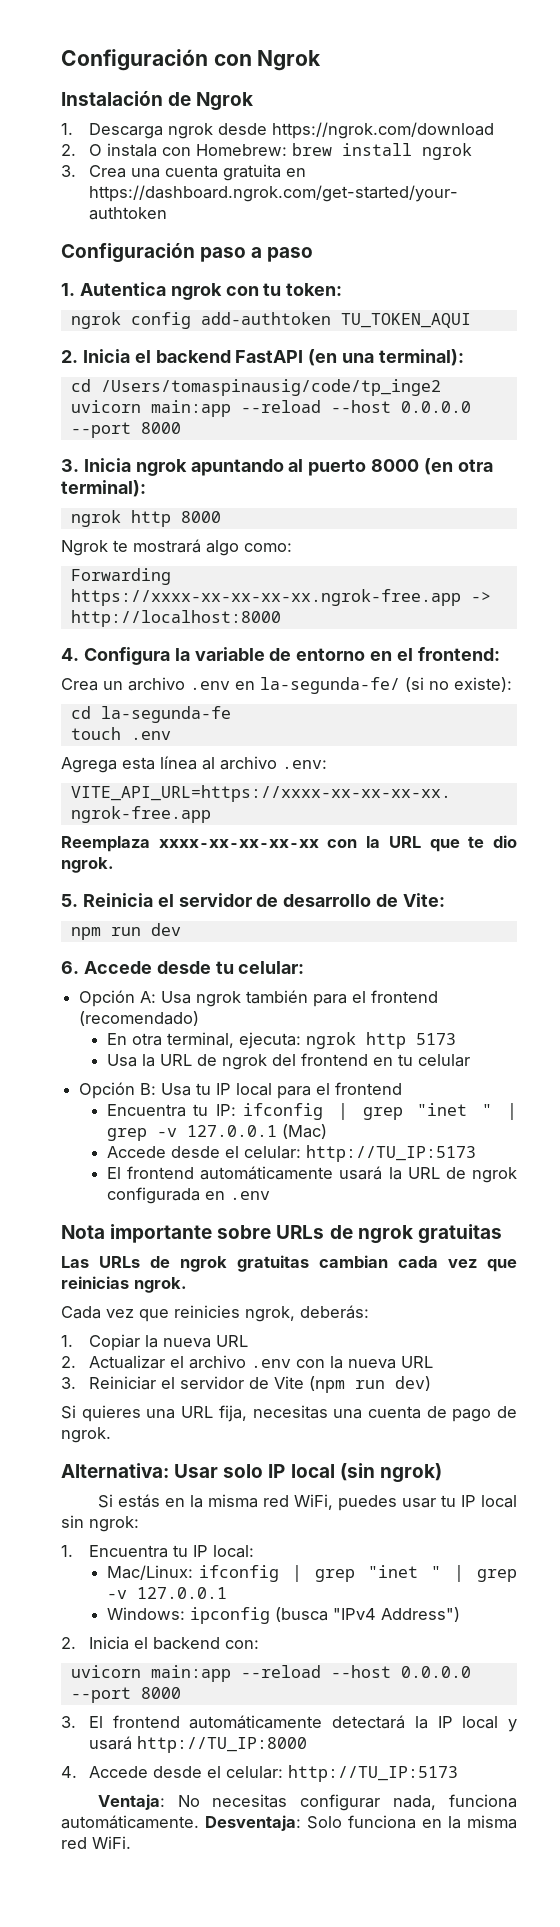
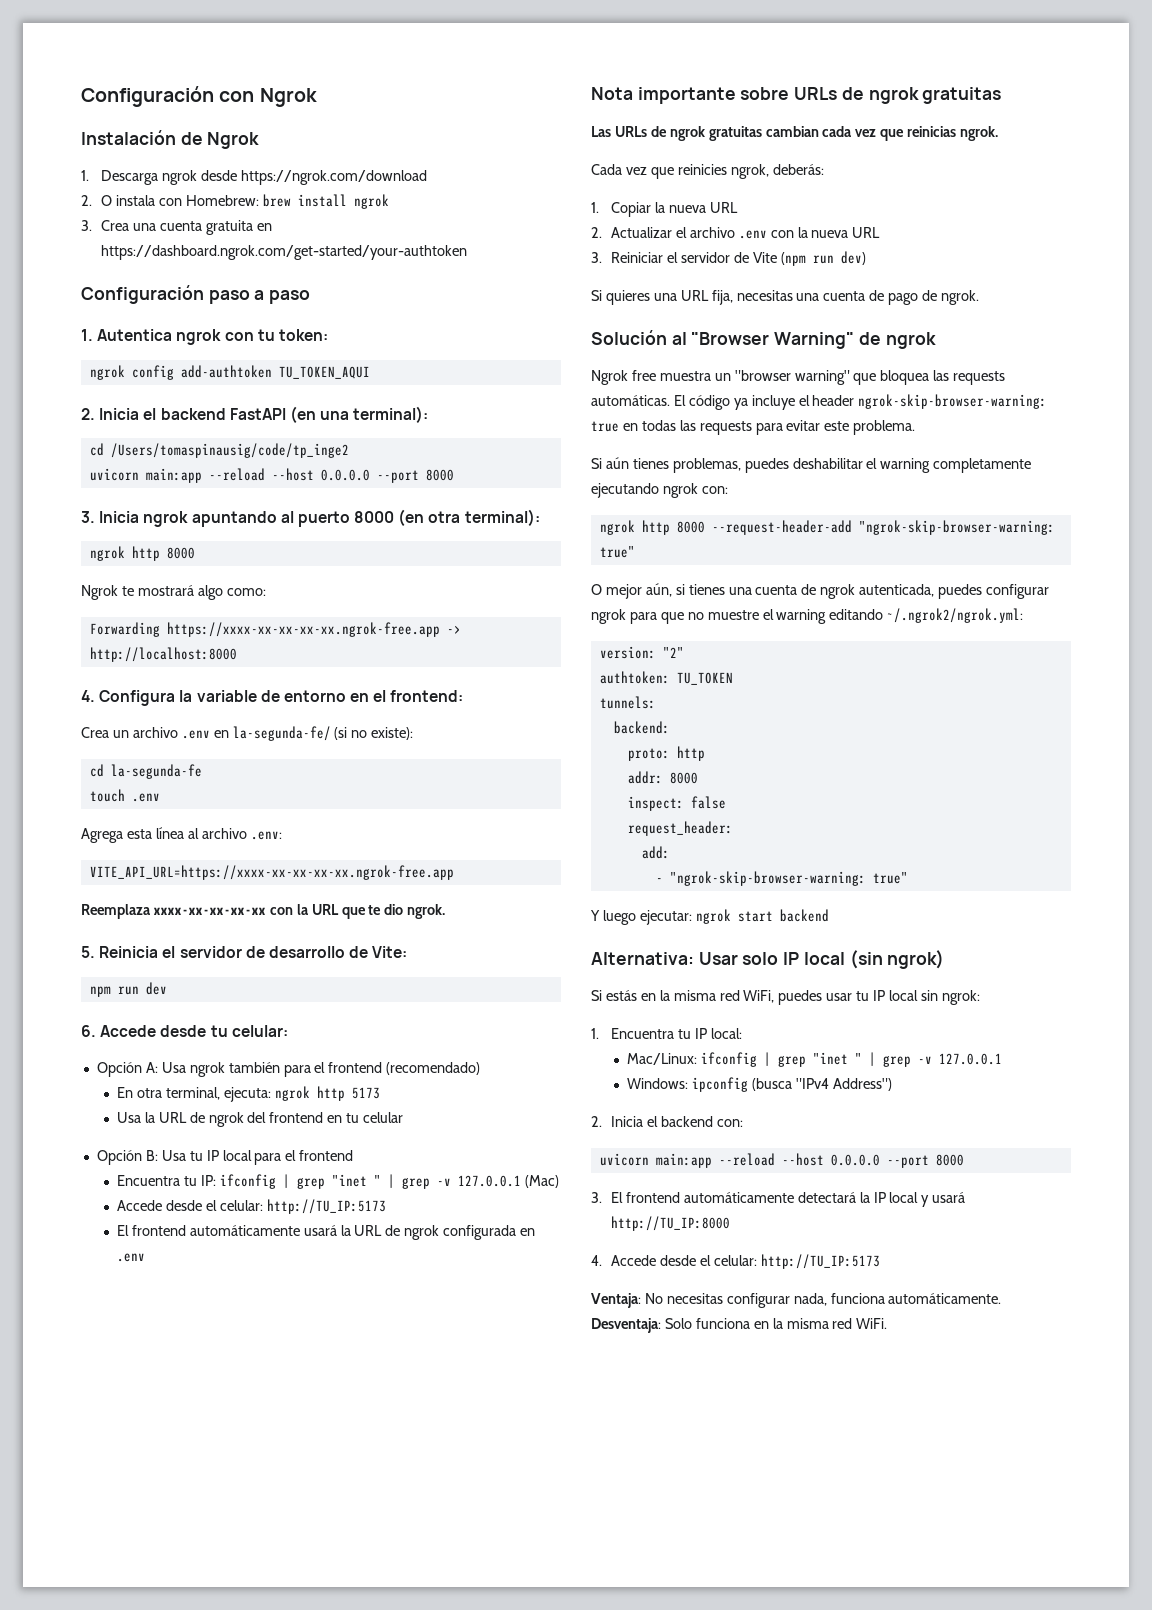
+ Solución al "Browser Warning" de ngrok
+ Ngrok free muestra un "browser warning" que bloquea las requests automáticas. El código ya incluye el header ngrok-skip-browser-warning: true en todas las requests para evitar este problema.
+ Si aún tienes problemas, puedes deshabilitar el warning completamente ejecutando ngrok con:
+ ngrok http 8000 --request-header-add "ngrok-skip-browser-warning: true"
+ O mejor aún, si tienes una cuenta de ngrok autenticada, puedes configurar ngrok para que no muestre el warning editando ~/.ngrok2/ngrok.yml:
+ version: "2"
+ authtoken: TU_TOKEN
+ tunnels:
+ backend:
+ proto: http
+ addr: 8000
+ inspect: false
+ request_header:
+ add:
+ - "ngrok-skip-browser-warning: true"
+ Y luego ejecutar: ngrok start backend

